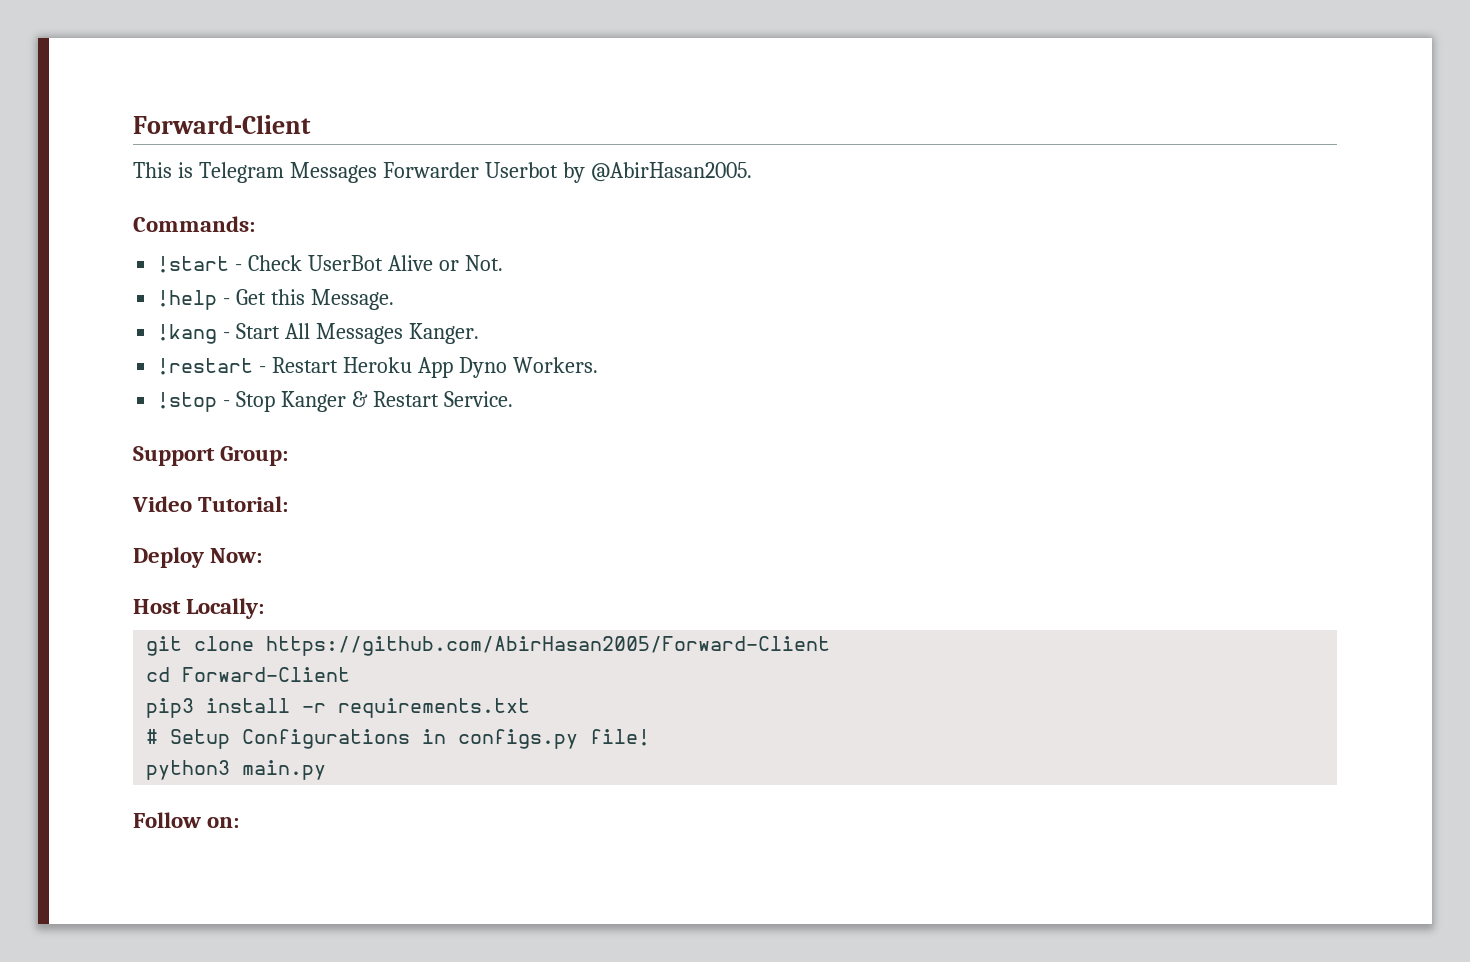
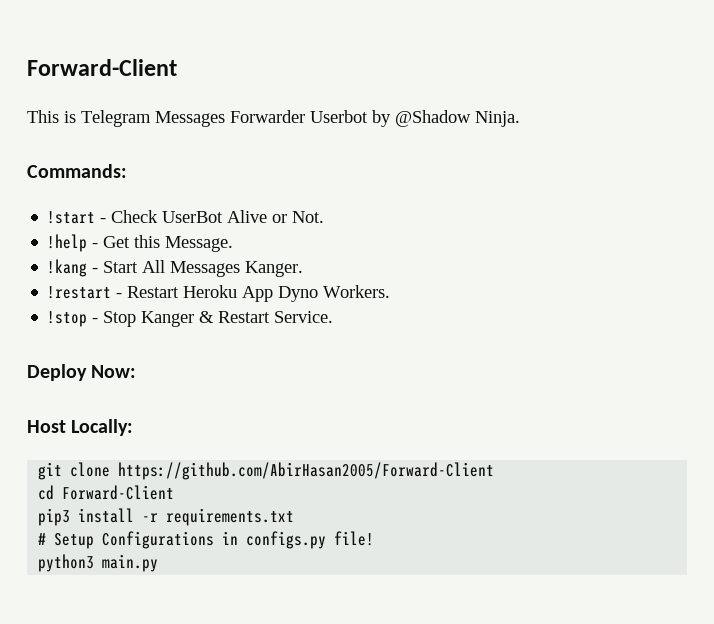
- This is Telegram Messages Forwarder Userbot by @AbirHasan2005.
+ This is Telegram Messages Forwarder Userbot by @Shadow Ninja.
- Support Group:
- Video Tutorial:
- Follow on:

